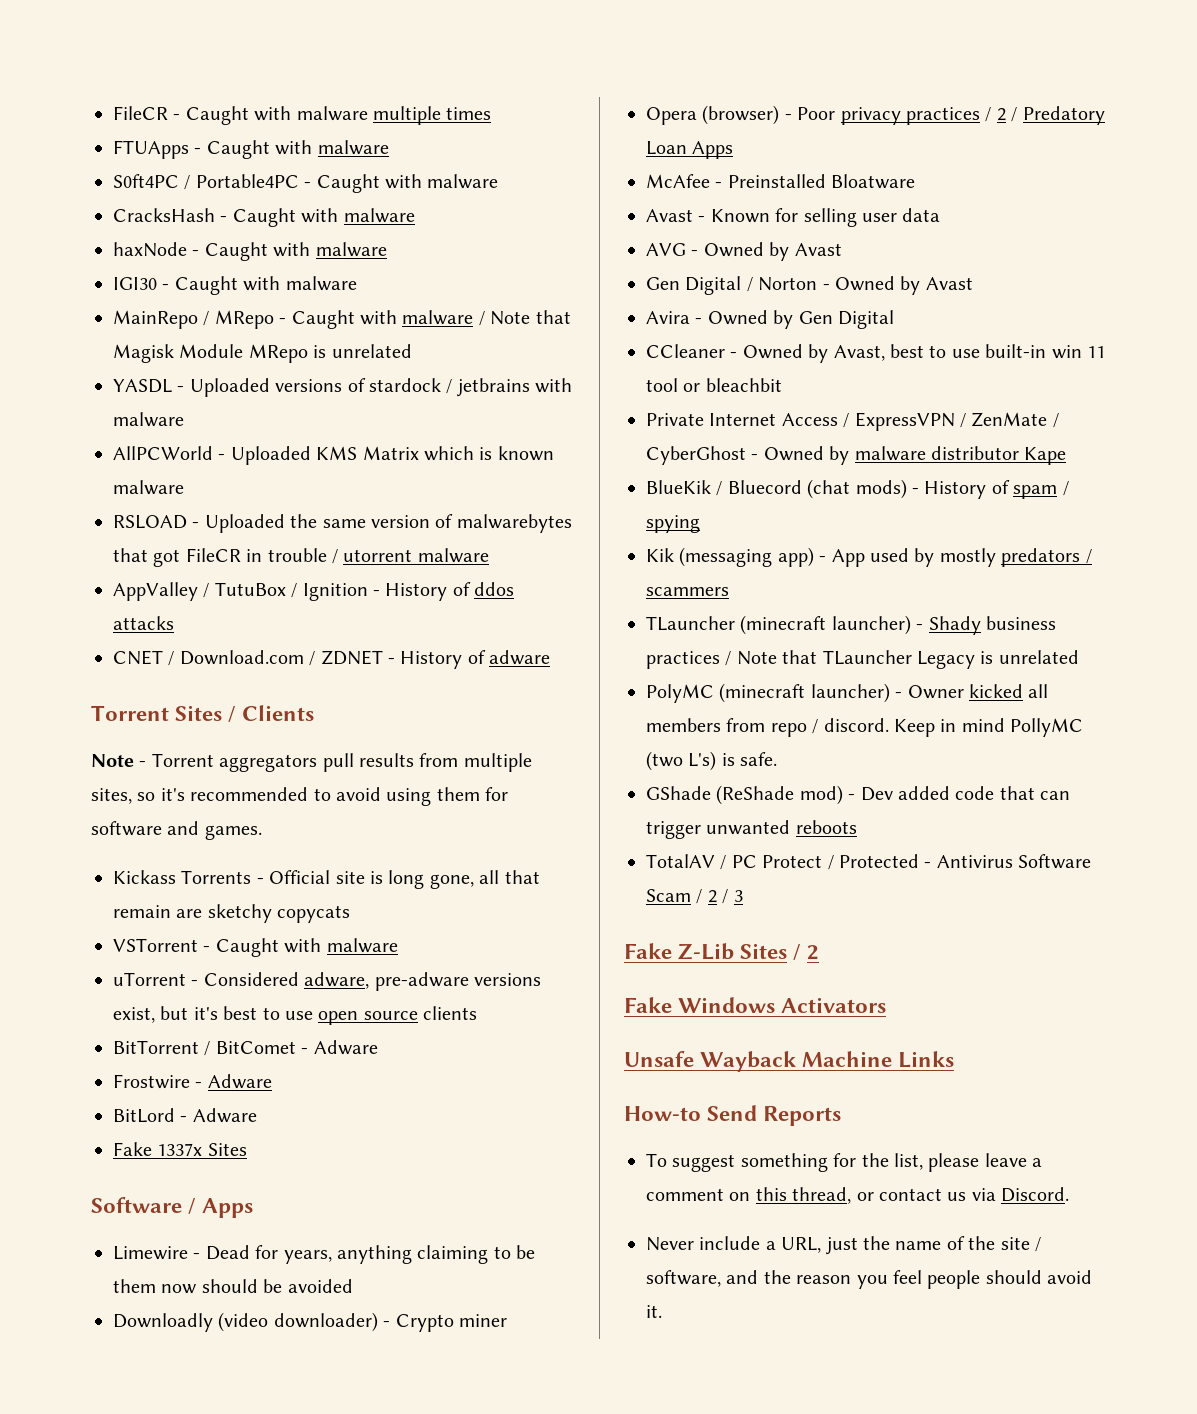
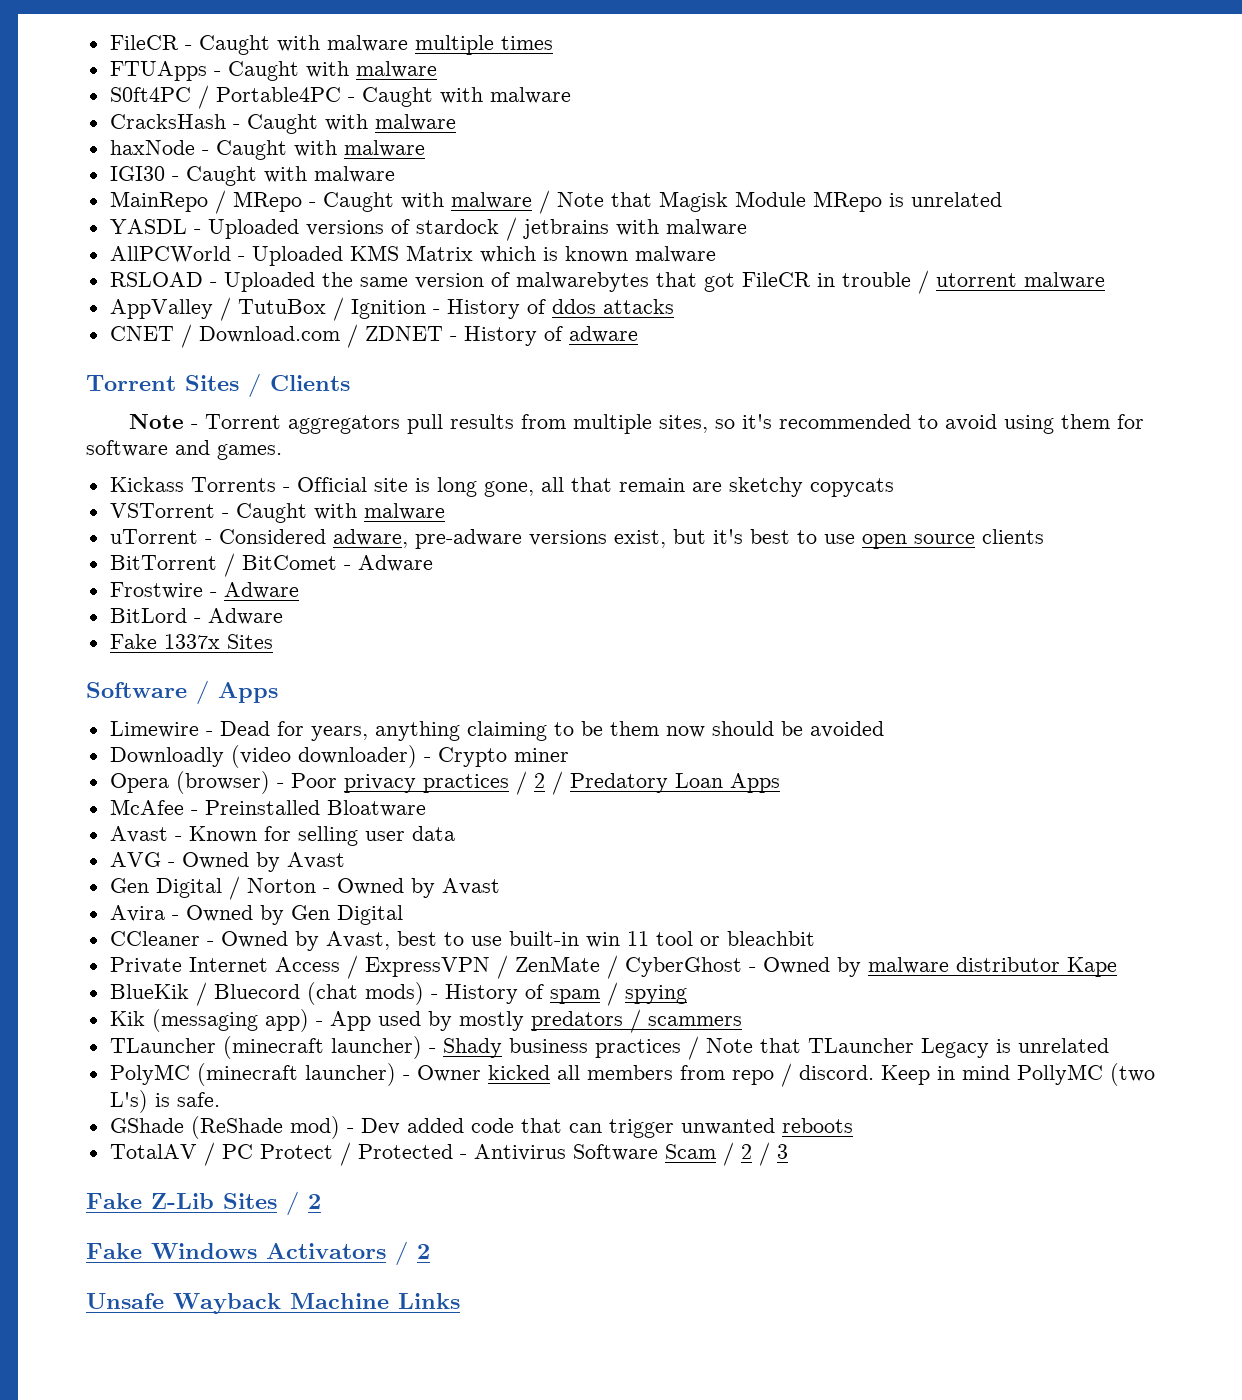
- Fake Windows Activators
+ Fake Windows Activators / 2
- How-to Send Reports
- To suggest something for the list, please leave a comment on this thread, or contact us via Discord.
- Never include a URL, just the name of the site / software, and the reason you feel people should avoid it.

